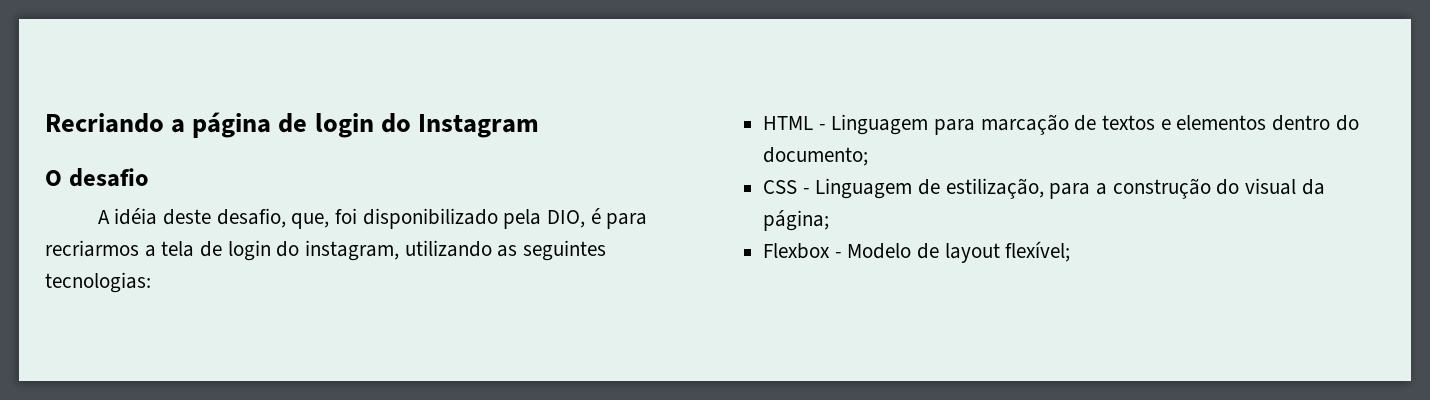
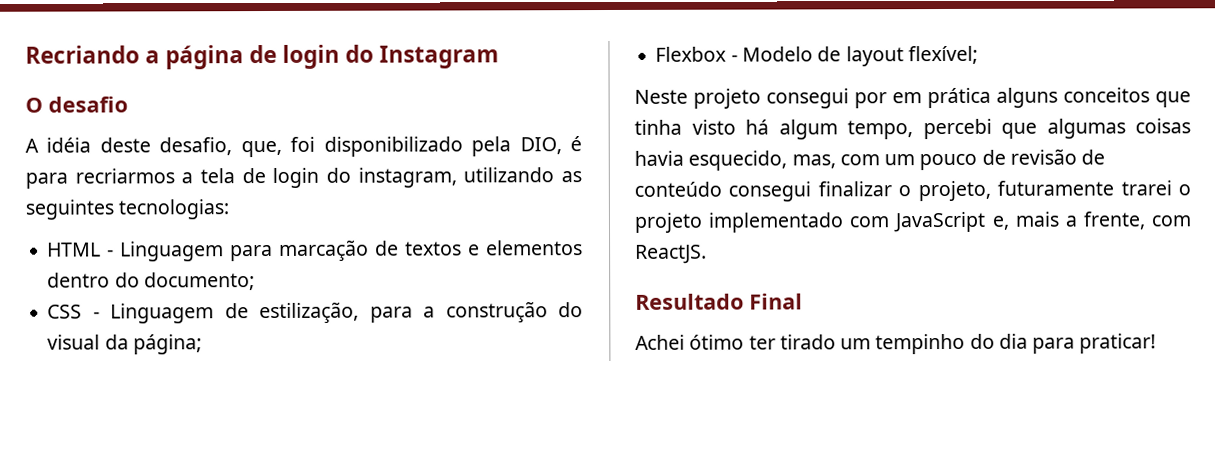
+ Neste projeto consegui por em prática alguns conceitos que tinha visto há algum tempo, percebi que algumas coisas havia esquecido, mas, com um pouco de revisão de conteúdo consegui finalizar o projeto, futuramente trarei o projeto implementado com JavaScript e, mais a frente, com ReactJS.
+ Resultado Final
+ Achei ótimo ter tirado um tempinho do dia para praticar!

